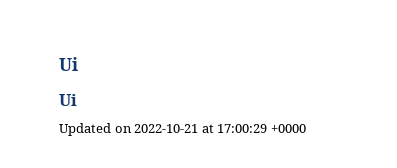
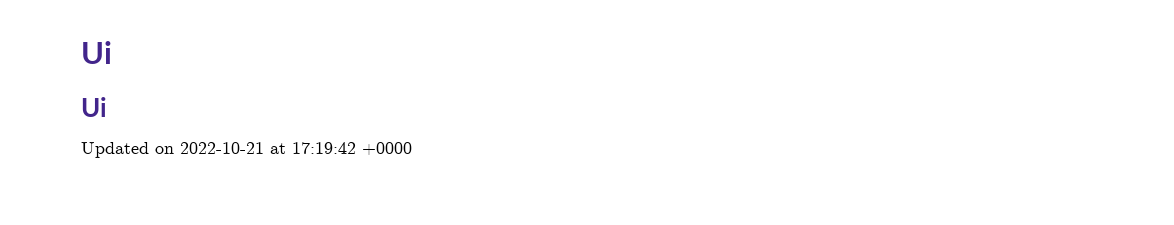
- Updated on 2022-10-21 at 17:00:29 +0000
+ Updated on 2022-10-21 at 17:19:42 +0000

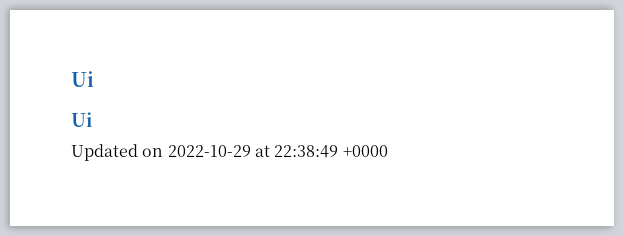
- Updated on 2022-10-21 at 17:19:42 +0000
+ Updated on 2022-10-29 at 22:38:49 +0000

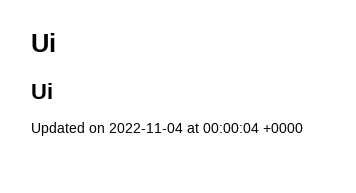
- Updated on 2022-10-29 at 22:38:49 +0000
+ Updated on 2022-11-04 at 00:00:04 +0000

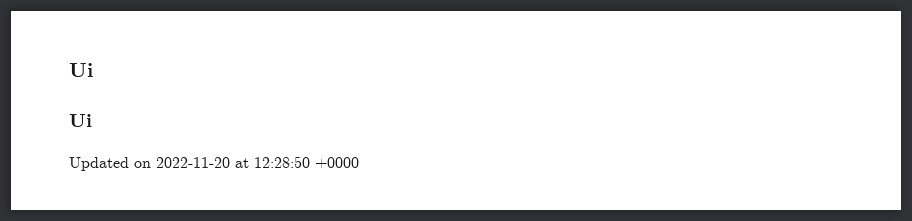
- Updated on 2022-11-04 at 00:00:04 +0000
+ Updated on 2022-11-20 at 12:28:50 +0000

